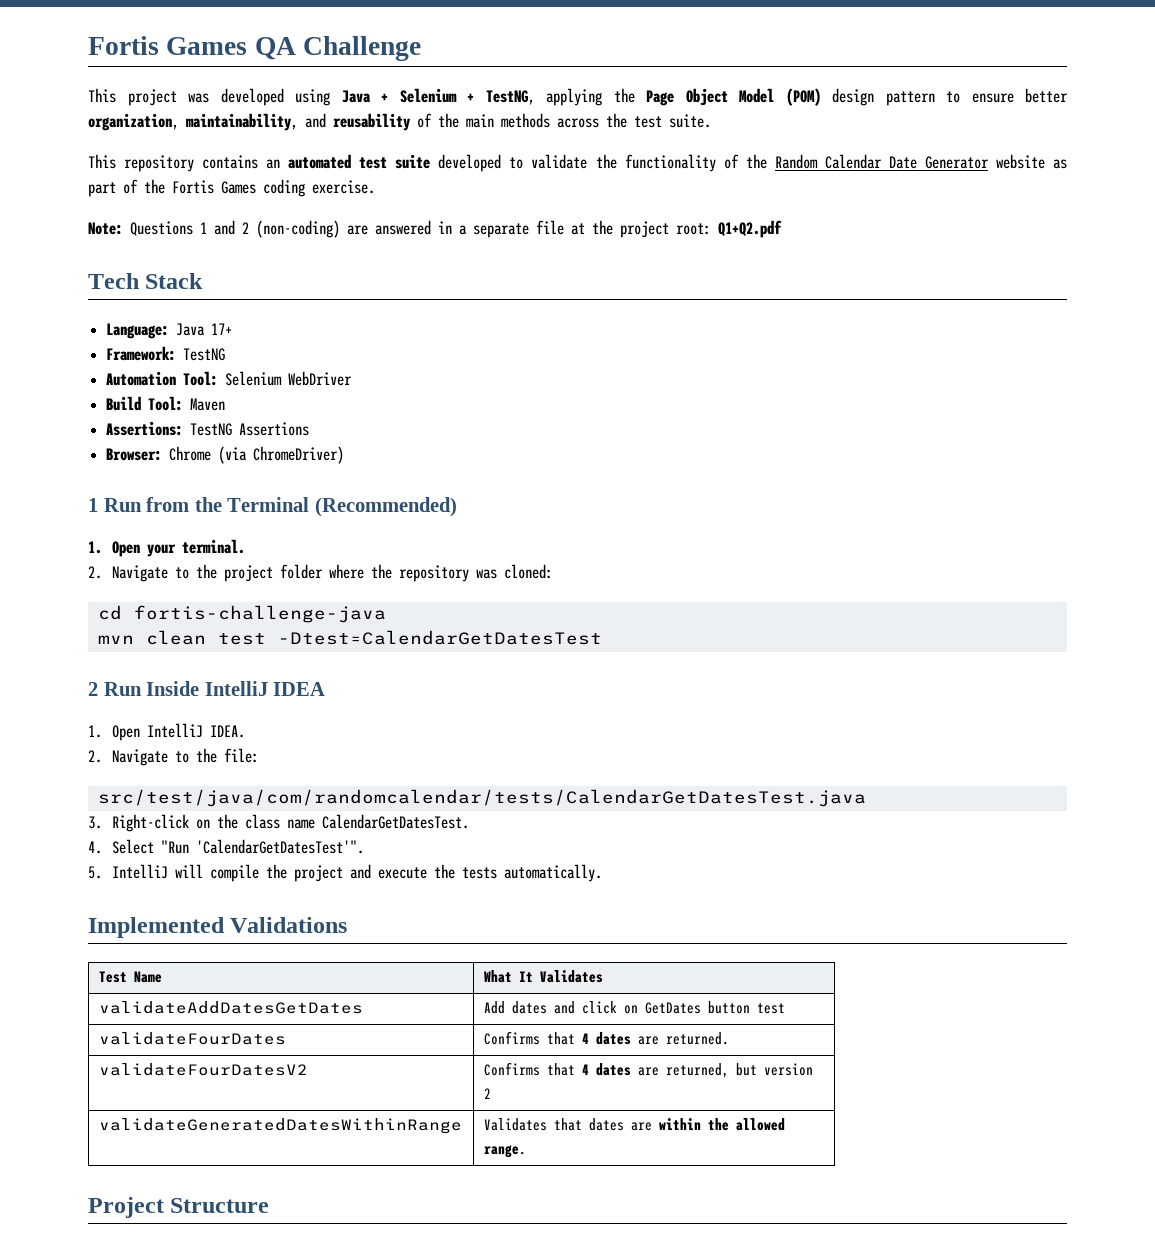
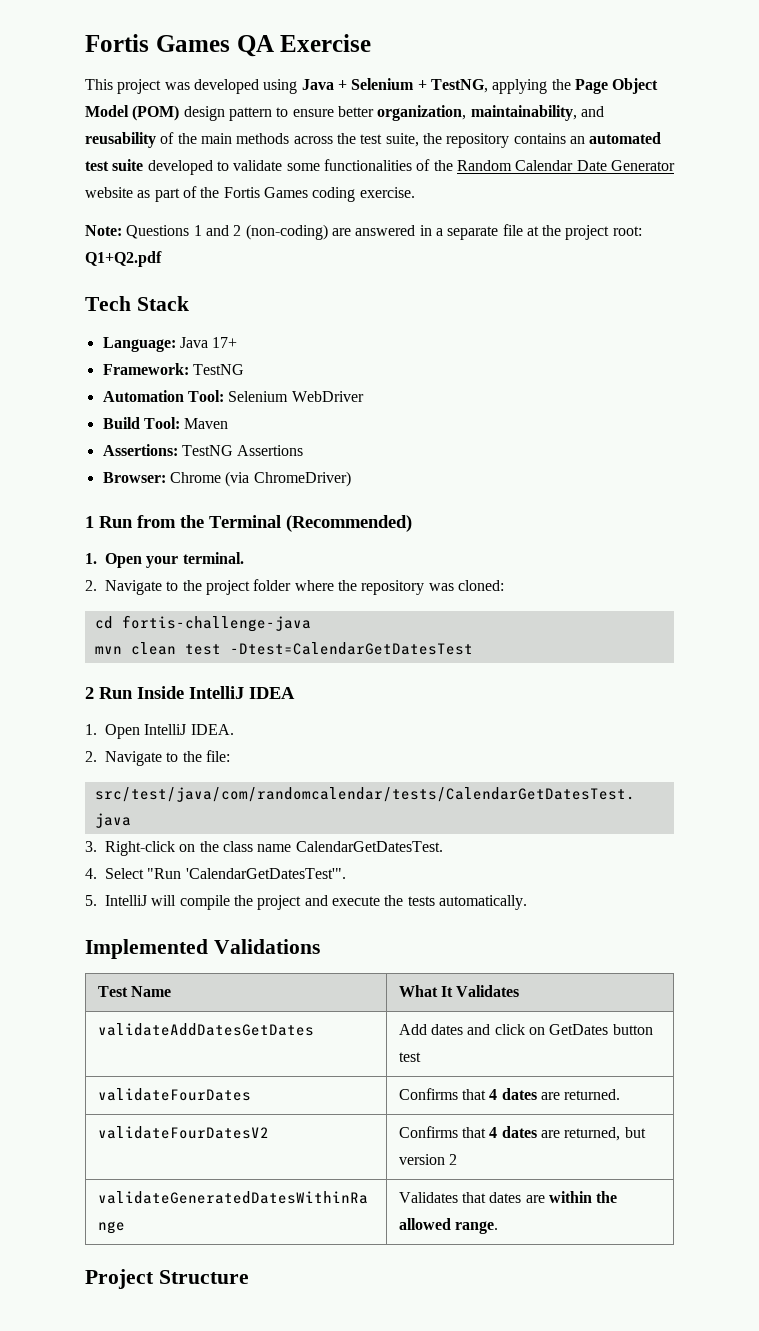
- Fortis Games QA Challenge
+ Fortis Games QA Exercise
- This project was developed using Java + Selenium + TestNG, applying the Page Object Model (POM) design pattern to ensure better organization, maintainability, and reusability of the main methods across the test suite.
- This repository contains an automated test suite developed to validate the functionality of the Random Calendar Date Generator website as part of the Fortis Games coding exercise.
+ This project was developed using Java + Selenium + TestNG, applying the Page Object Model (POM) design pattern to ensure better organization, maintainability, and reusability of the main methods across the test suite, the repository contains an automated test suite developed to validate some functionalities of the Random Calendar Date Generator website as part of the Fortis Games coding exercise.

